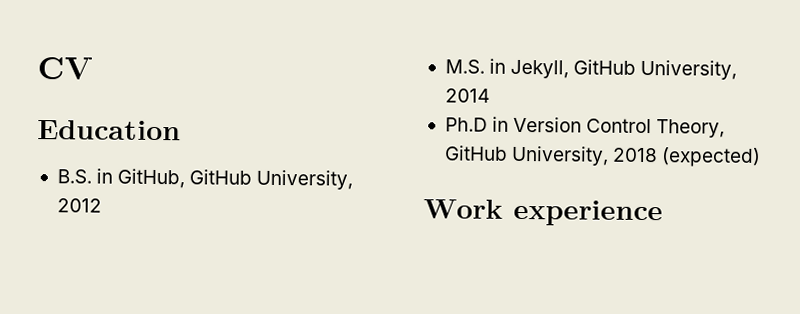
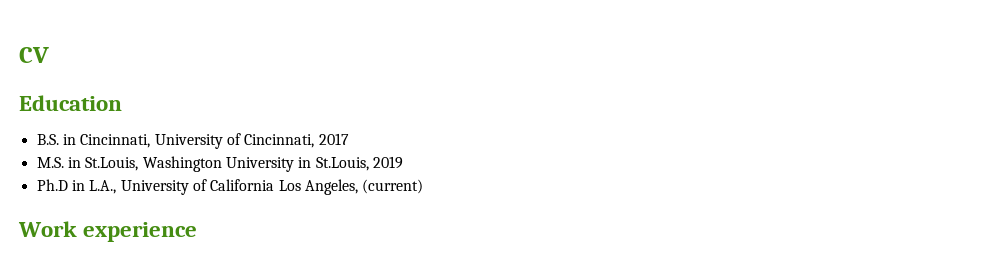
- B.S. in GitHub, GitHub University, 2012
- M.S. in Jekyll, GitHub University, 2014
- Ph.D in Version Control Theory, GitHub University, 2018 (expected)
+ B.S. in Cincinnati, University of Cincinnati, 2017
+ M.S. in St.Louis, Washington University in St.Louis, 2019
+ Ph.D in L.A., University of California Los Angeles, (current)

